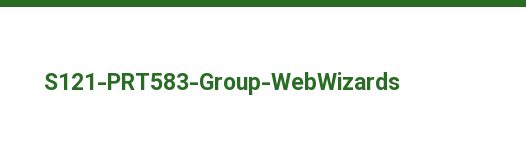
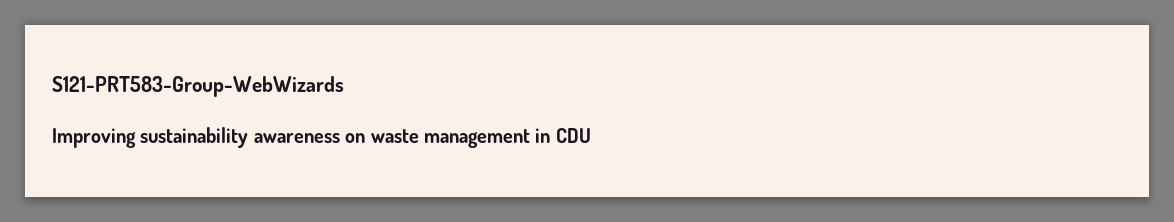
+ Improving sustainability awareness on waste management in CDU

